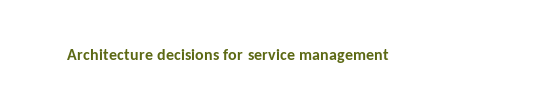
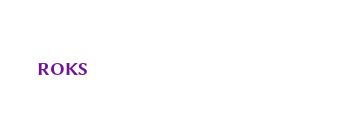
- Architecture decisions for service management
+ ROKS

